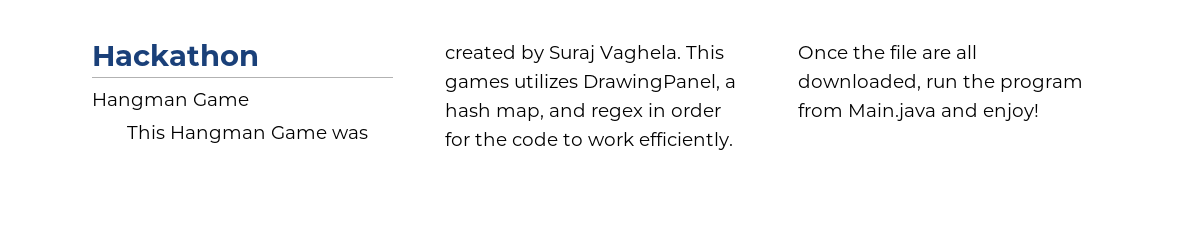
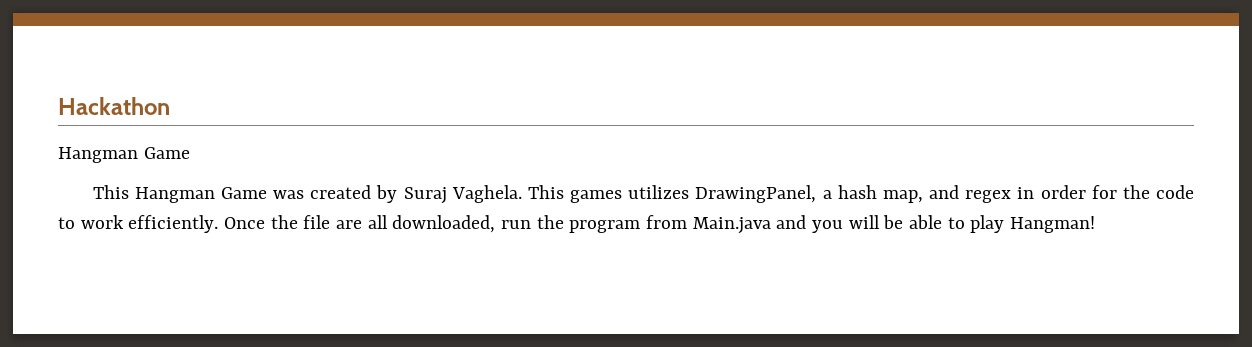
- Once the file are all downloaded, run the program from Main.java and enjoy!
+ Once the file are all downloaded, run the program from Main.java and you will be able to play Hangman!

